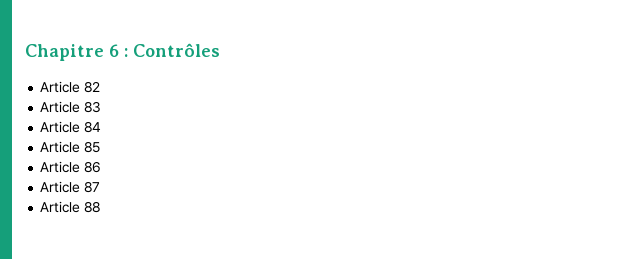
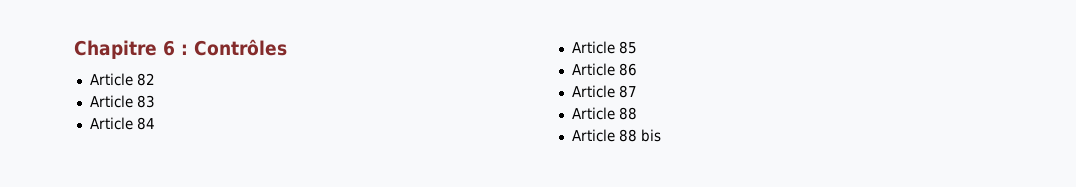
+ Article 88 bis

